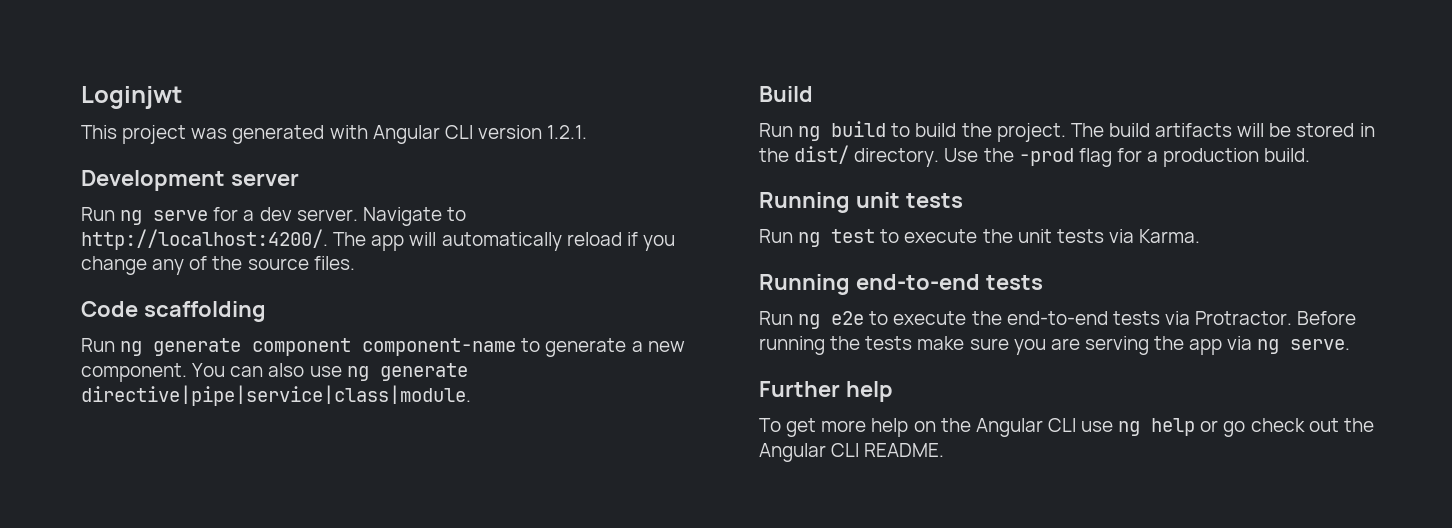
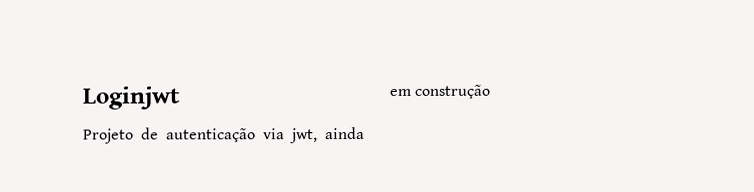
- This project was generated with Angular CLI version 1.2.1.
- Development server
- Run ng serve for a dev server. Navigate to http://localhost:4200/. The app will automatically reload if you change any of the source files.
- Code scaffolding
- Run ng generate component component-name to generate a new component. You can also use ng generate directive|pipe|service|class|module.
- Build
- Run ng build to build the project. The build artifacts will be stored in the dist/ directory. Use the -prod flag for a production build.
- Running unit tests
- Run ng test to execute the unit tests via Karma.
- Running end-to-end tests
- Run ng e2e to execute the end-to-end tests via Protractor. Before running the tests make sure you are serving the app via ng serve.
- Further help
- To get more help on the Angular CLI use ng help or go check out the Angular CLI README.
+ Projeto de autenticação via jwt, ainda em construção

